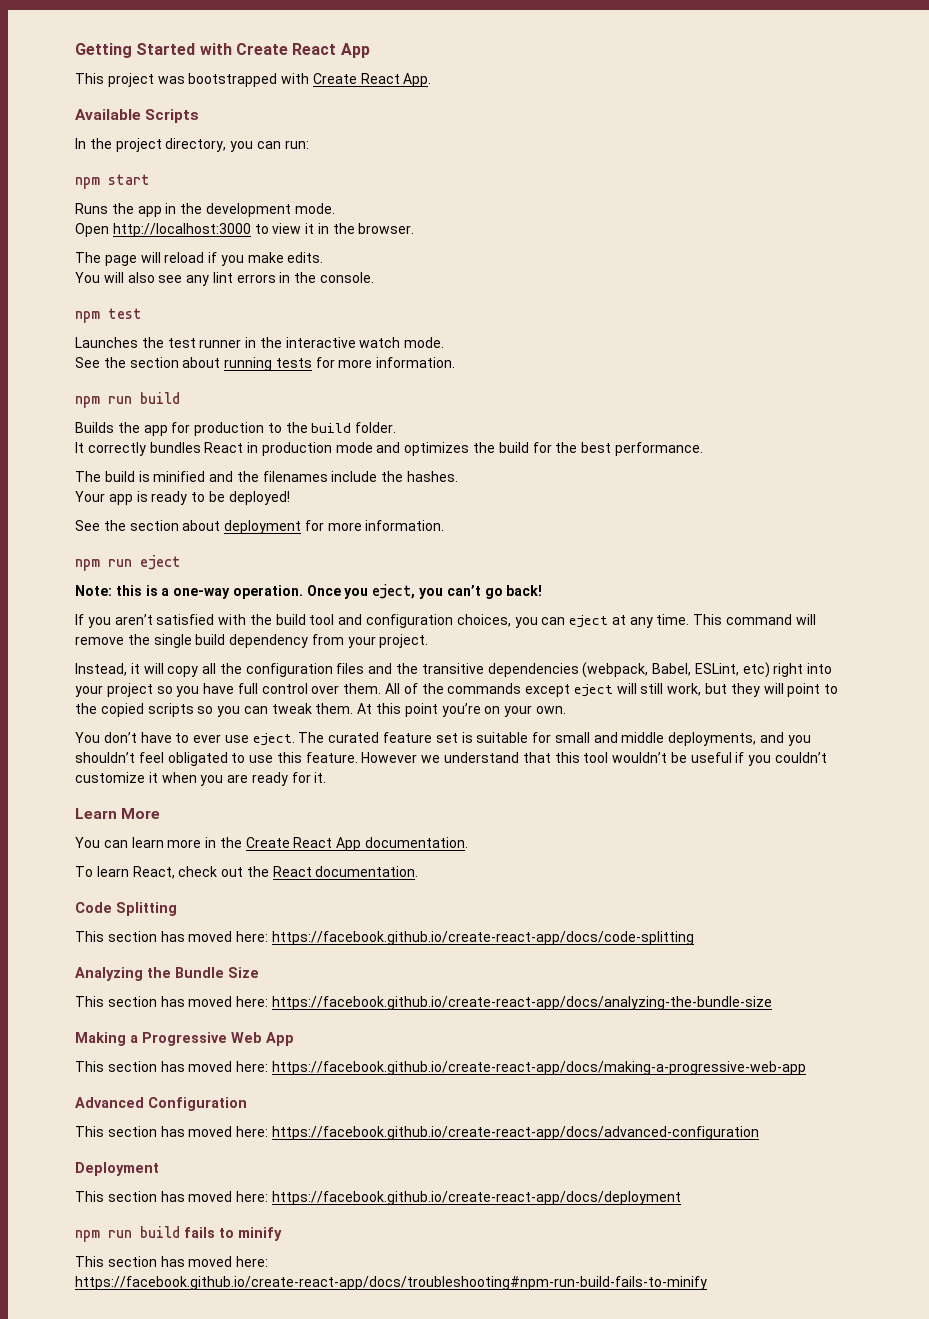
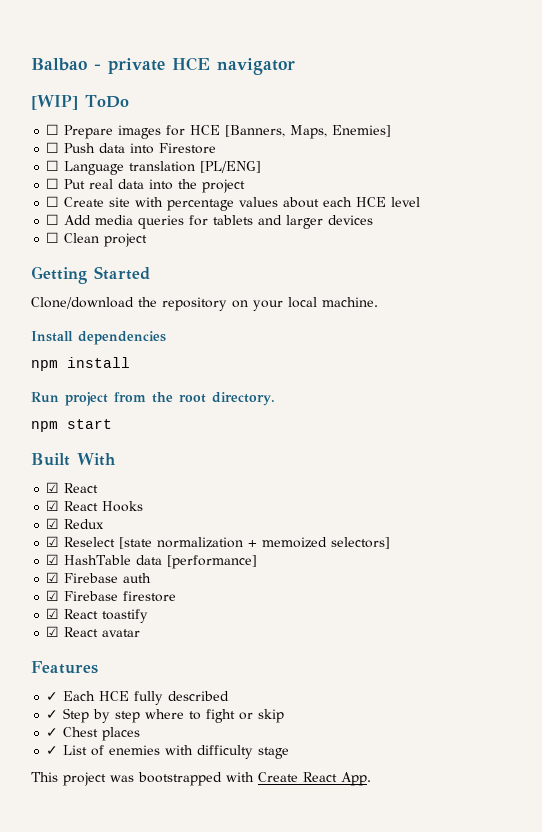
- Getting Started with Create React App
+ Balbao - private HCE navigator
+ [WIP] ToDo
+ ☐ Prepare images for HCE [Banners, Maps, Enemies]
+ ☐ Push data into Firestore
+ ☐ Language translation [PL/ENG]
+ ☐ Put real data into the project
+ ☐ Create site with percentage values about each HCE level
+ ☐ Add media queries for tablets and larger devices
+ ☐ Clean project
+ Getting Started
+ Clone/download the repository on your local machine.
+ Install dependencies
+ npm install
+ Run project from the root directory.
+ npm start
+ Built With
+ ☑ React
+ ☑ React Hooks
+ ☑ Redux
+ ☑ Reselect [state normalization + memoized selectors]
+ ☑ HashTable data [performance]
+ ☑ Firebase auth
+ ☑ Firebase firestore
+ ☑ React toastify
+ ☑ React avatar
+ Features
+ ✓ Each HCE fully described
+ ✓ Step by step where to fight or skip
+ ✓ Chest places
+ ✓ List of enemies with difficulty stage
- Available Scripts
- In the project directory, you can run:
- npm start
- Runs the app in the development mode.
- Open http://localhost:3000 to view it in the browser.
- The page will reload if you make edits.
- You will also see any lint errors in the console.
- npm test
- Launches the test runner in the interactive watch mode.
- See the section about running tests for more information.
- npm run build
- Builds the app for production to the build folder.
- It correctly bundles React in production mode and optimizes the build for the best performance.
- The build is minified and the filenames include the hashes.
- Your app is ready to be deployed!
- See the section about deployment for more information.
- npm run eject
- Note: this is a one-way operation. Once you eject, you can’t go back!
- If you aren’t satisfied with the build tool and configuration choices, you can eject at any time. This command will remove the single build dependency from your project.
- Instead, it will copy all the configuration files and the transitive dependencies (webpack, Babel, ESLint, etc) right into your project so you have full control over them. All of the commands except eject will still work, but they will point to the copied scripts so you can tweak them. At this point you’re on your own.
- You don’t have to ever use eject. The curated feature set is suitable for small and middle deployments, and you shouldn’t feel obligated to use this feature. However we understand that this tool wouldn’t be useful if you couldn’t customize it when you are ready for it.
- Learn More
- You can learn more in the Create React App documentation.
- To learn React, check out the React documentation.
- Code Splitting
- This section has moved here: https://facebook.github.io/create-react-app/docs/code-splitting
- Analyzing the Bundle Size
- This section has moved here: https://facebook.github.io/create-react-app/docs/analyzing-the-bundle-size
- Making a Progressive Web App
- This section has moved here: https://facebook.github.io/create-react-app/docs/making-a-progressive-web-app
- Advanced Configuration
- This section has moved here: https://facebook.github.io/create-react-app/docs/advanced-configuration
- Deployment
- This section has moved here: https://facebook.github.io/create-react-app/docs/deployment
- npm run build fails to minify
- This section has moved here: https://facebook.github.io/create-react-app/docs/troubleshooting#npm-run-build-fails-to-minify

